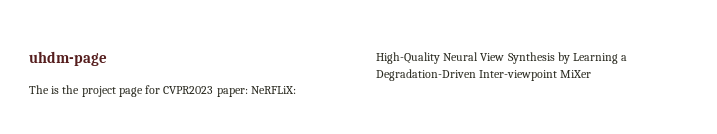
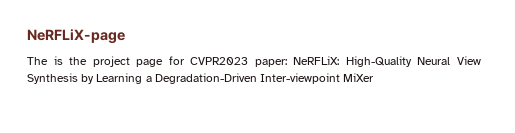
- uhdm-page
+ NeRFLiX-page

